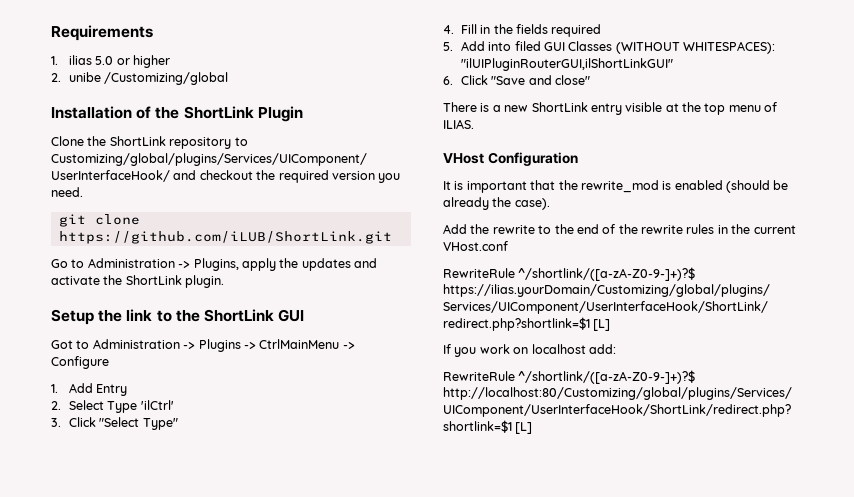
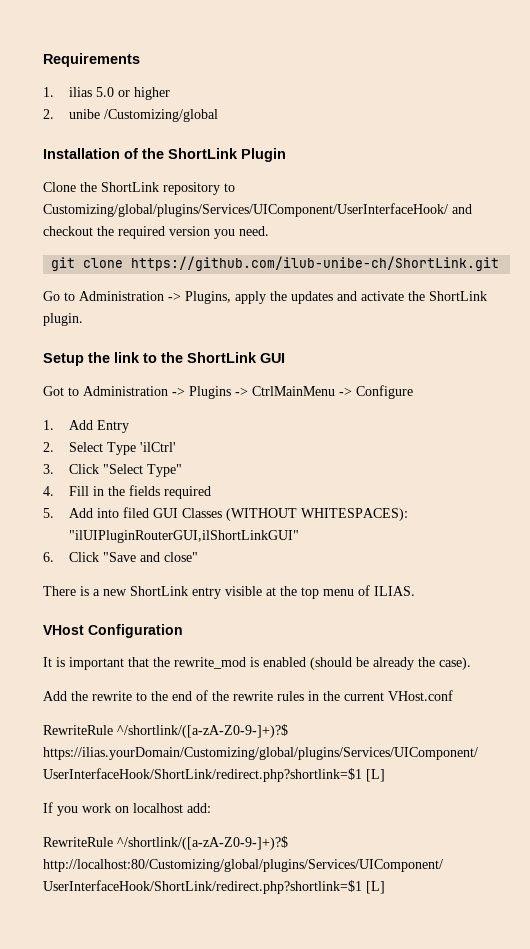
- git clone https://github.com/iLUB/ShortLink.git
+ git clone https://github.com/ilub-unibe-ch/ShortLink.git

